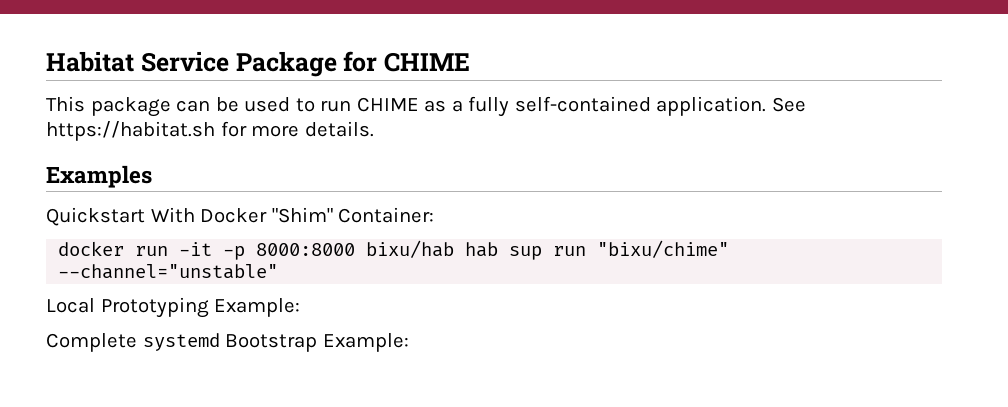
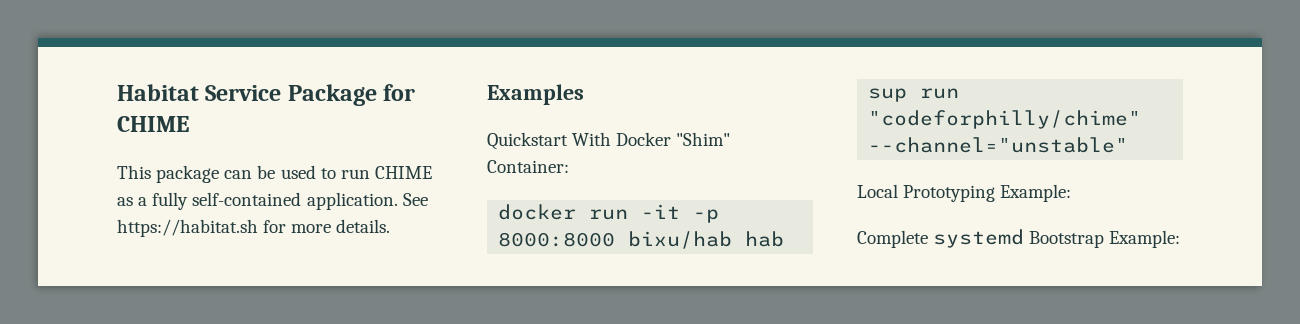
- docker run -it -p 8000:8000 bixu/hab hab sup run "bixu/chime" --channel="unstable"
+ docker run -it -p 8000:8000 bixu/hab hab sup run "codeforphilly/chime" --channel="unstable"

